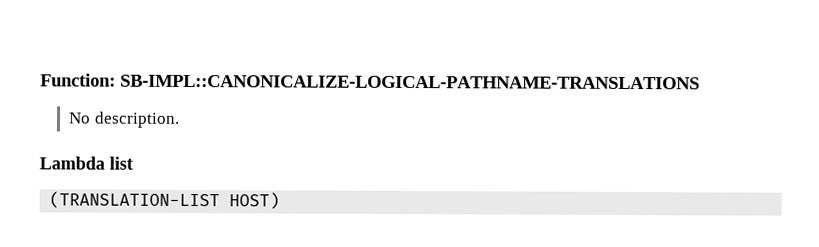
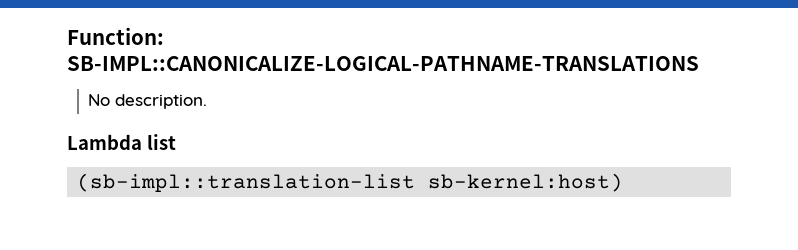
- (TRANSLATION-LIST HOST)
+ (sb-impl::translation-list sb-kernel:host)

